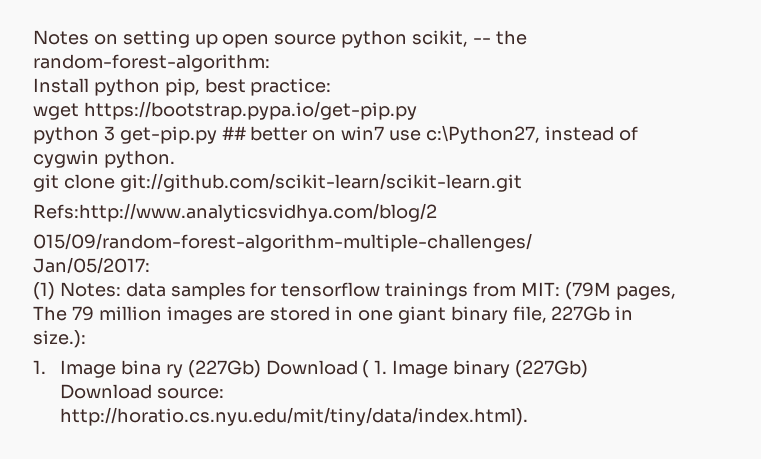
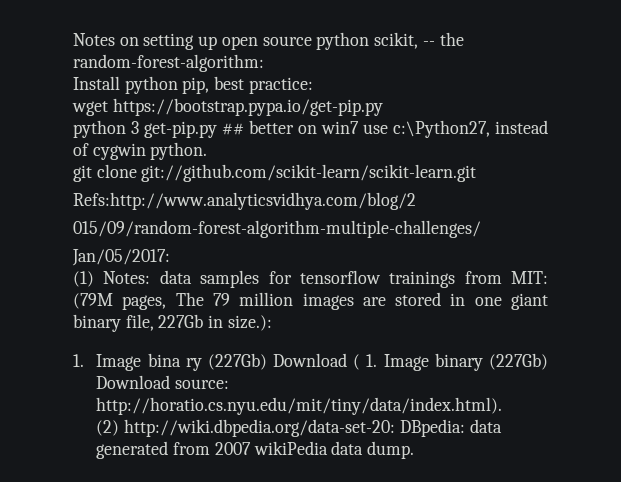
+ (2) http://wiki.dbpedia.org/data-set-20: DBpedia: data generated from 2007 wikiPedia data dump.

